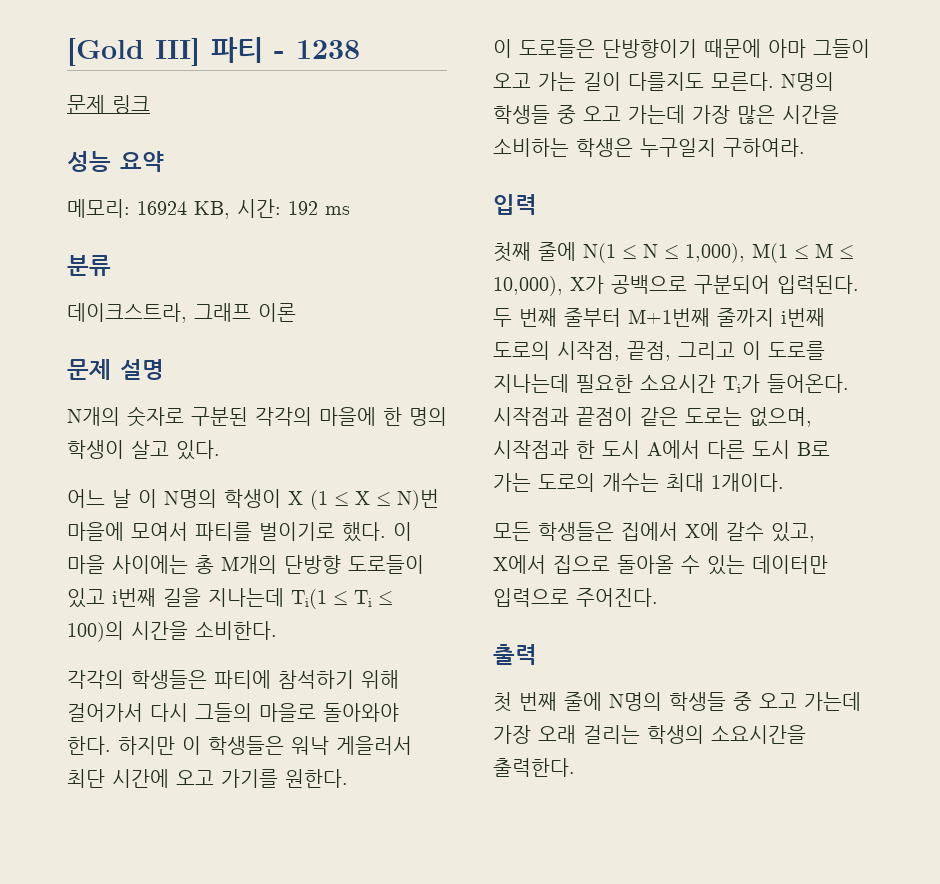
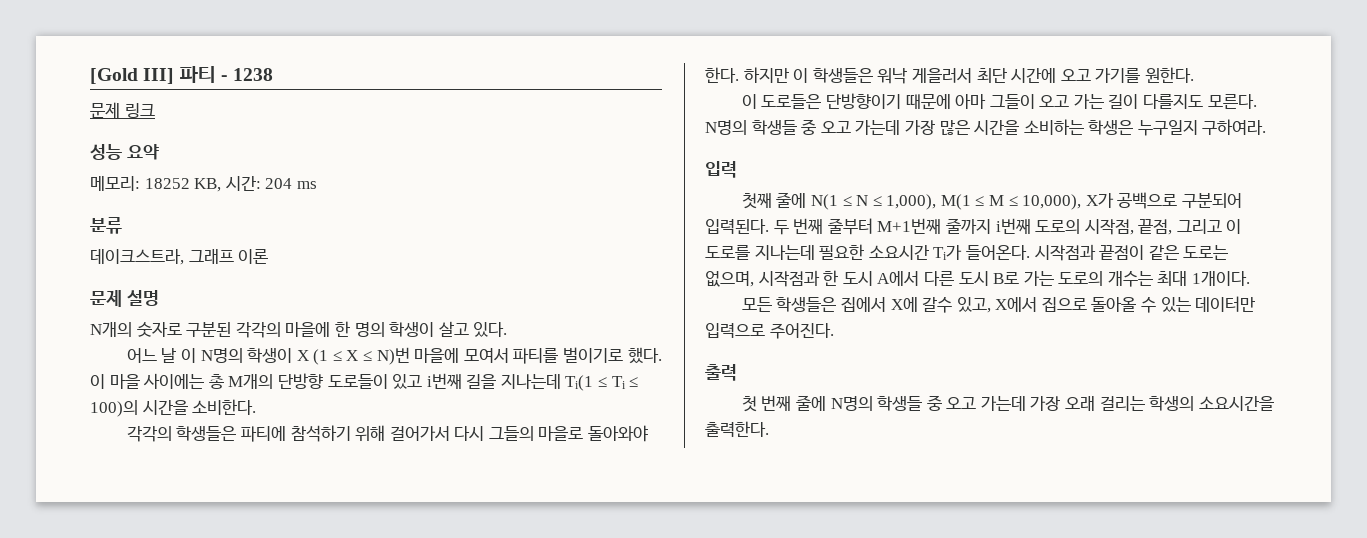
- 메모리: 16924 KB, 시간: 192 ms
+ 메모리: 18252 KB, 시간: 204 ms

